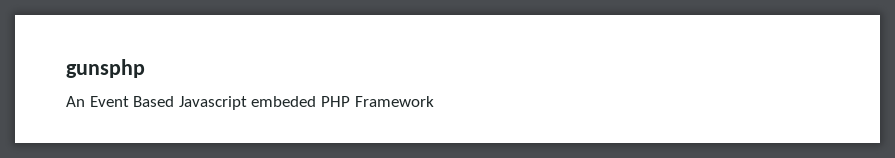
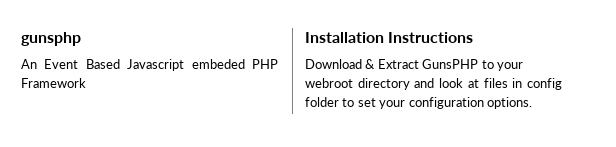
+ Installation Instructions
+ Download & Extract GunsPHP to your webroot directory and look at files in config folder to set your configuration options.

